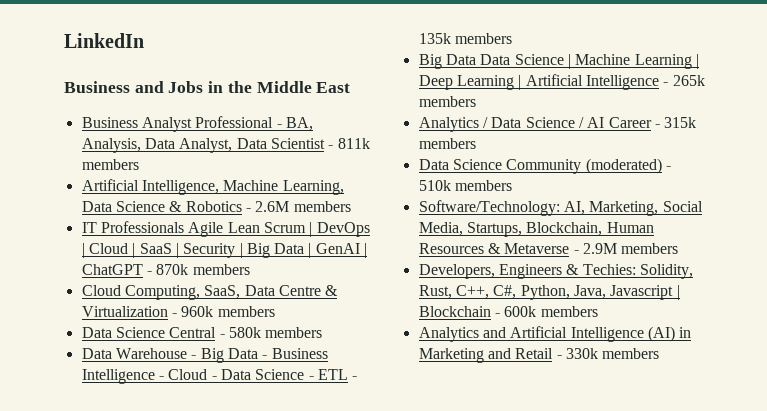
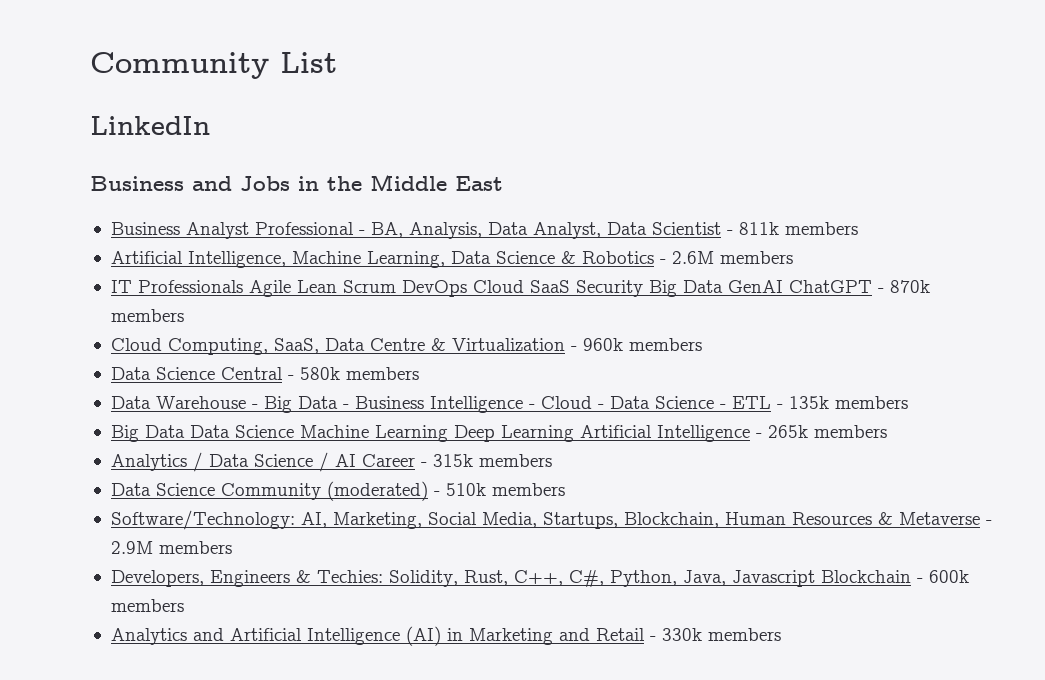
+ Community List
- IT Professionals Agile Lean Scrum | DevOps | Cloud | SaaS | Security | Big Data | GenAI | ChatGPT - 870k members
+ IT Professionals Agile Lean Scrum DevOps Cloud SaaS Security Big Data GenAI ChatGPT - 870k members
- Big Data Data Science | Machine Learning | Deep Learning | Artificial Intelligence - 265k members
+ Big Data Data Science Machine Learning Deep Learning Artificial Intelligence - 265k members
- Developers, Engineers & Techies: Solidity, Rust, C++, C#, Python, Java, Javascript | Blockchain - 600k members
+ Developers, Engineers & Techies: Solidity, Rust, C++, C#, Python, Java, Javascript Blockchain - 600k members

